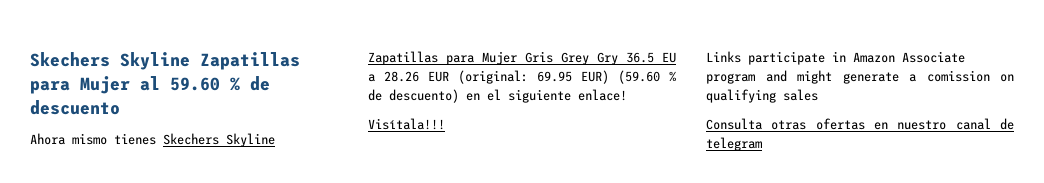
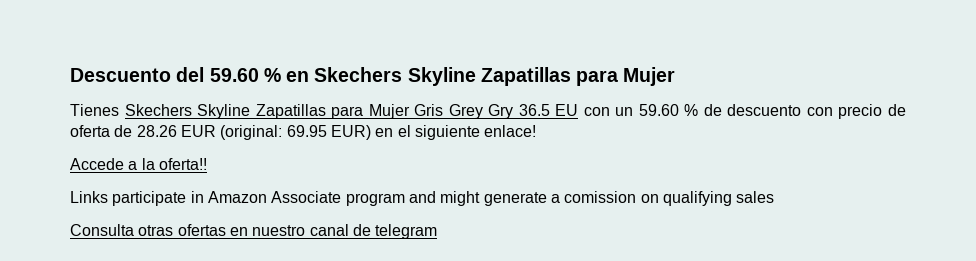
- Skechers Skyline Zapatillas para Mujer al 59.60 % de descuento
- Ahora mismo tienes Skechers Skyline Zapatillas para Mujer Gris Grey Gry 36.5 EU a 28.26 EUR (original: 69.95 EUR) (59.60 % de descuento) en el siguiente enlace!
+ Descuento del 59.60 % en Skechers Skyline Zapatillas para Mujer
+ Tienes Skechers Skyline Zapatillas para Mujer Gris Grey Gry 36.5 EU con un 59.60 % de descuento con precio de oferta de 28.26 EUR (original: 69.95 EUR) en el siguiente enlace!
- Visítala!!!
+ Accede a la oferta!!

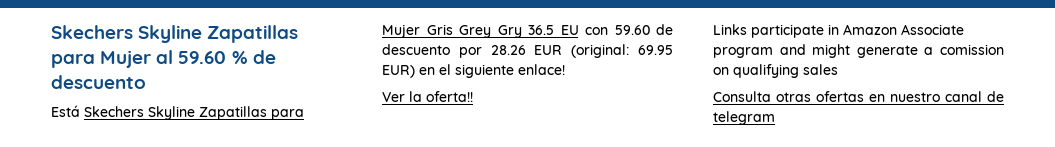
- Descuento del 59.60 % en Skechers Skyline Zapatillas para Mujer
- Tienes Skechers Skyline Zapatillas para Mujer Gris Grey Gry 36.5 EU con un 59.60 % de descuento con precio de oferta de 28.26 EUR (original: 69.95 EUR) en el siguiente enlace!
+ Skechers Skyline Zapatillas para Mujer al 59.60 % de descuento
+ Está Skechers Skyline Zapatillas para Mujer Gris Grey Gry 36.5 EU con 59.60 de descuento por 28.26 EUR (original: 69.95 EUR) en el siguiente enlace!
- Accede a la oferta!!
+ Ver la oferta!!

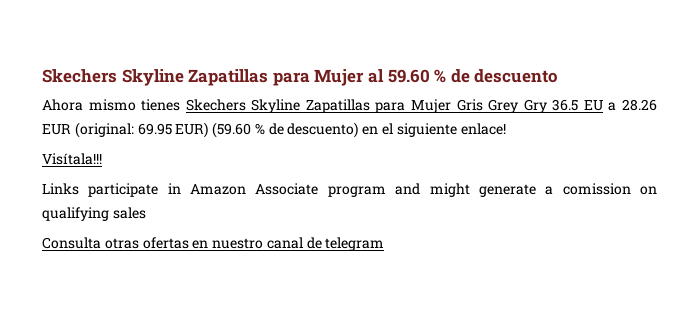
- Está Skechers Skyline Zapatillas para Mujer Gris Grey Gry 36.5 EU con 59.60 de descuento por 28.26 EUR (original: 69.95 EUR) en el siguiente enlace!
+ Ahora mismo tienes Skechers Skyline Zapatillas para Mujer Gris Grey Gry 36.5 EU a 28.26 EUR (original: 69.95 EUR) (59.60 % de descuento) en el siguiente enlace!
- Ver la oferta!!
+ Visítala!!!

